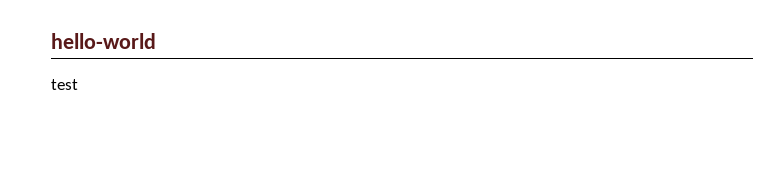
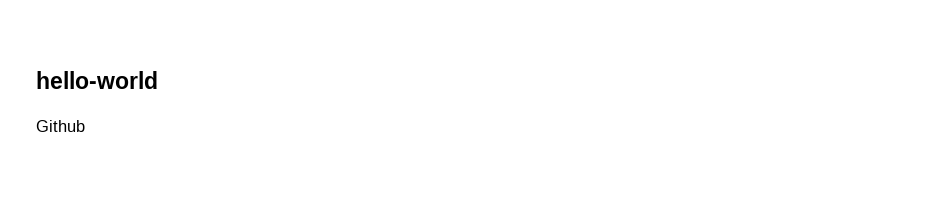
- test
+ Github

